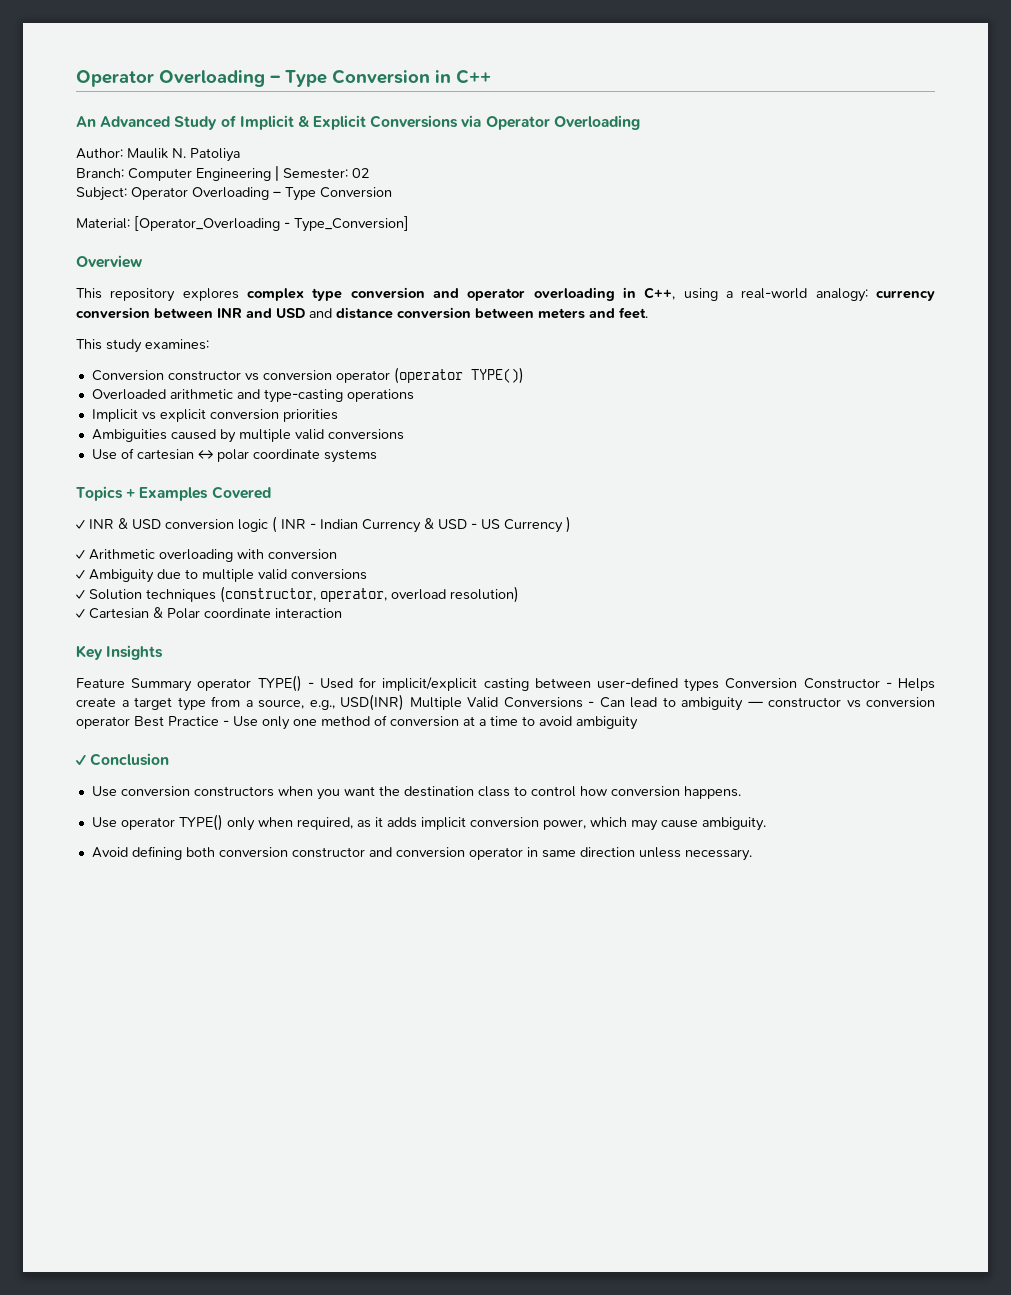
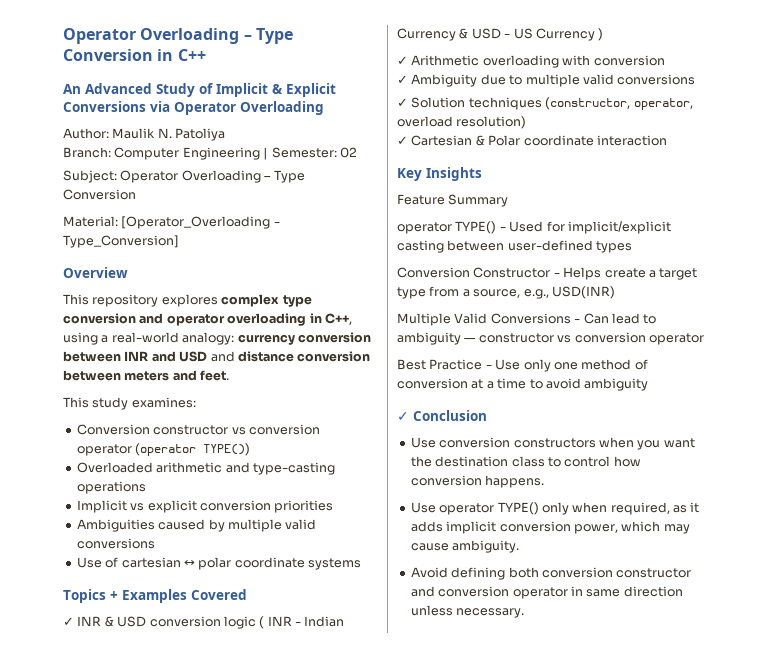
- Feature Summary operator TYPE() - Used for implicit/explicit casting between user-defined types Conversion Constructor - Helps create a target type from a source, e.g., USD(INR) Multiple Valid Conversions - Can lead to ambiguity — constructor vs conversion operator Best Practice - Use only one method of conversion at a time to avoid ambiguity
+ Feature Summary
+ operator TYPE() - Used for implicit/explicit casting between user-defined types
+ Conversion Constructor - Helps create a target type from a source, e.g., USD(INR)
+ Multiple Valid Conversions - Can lead to ambiguity — constructor vs conversion operator
+ Best Practice - Use only one method of conversion at a time to avoid ambiguity

